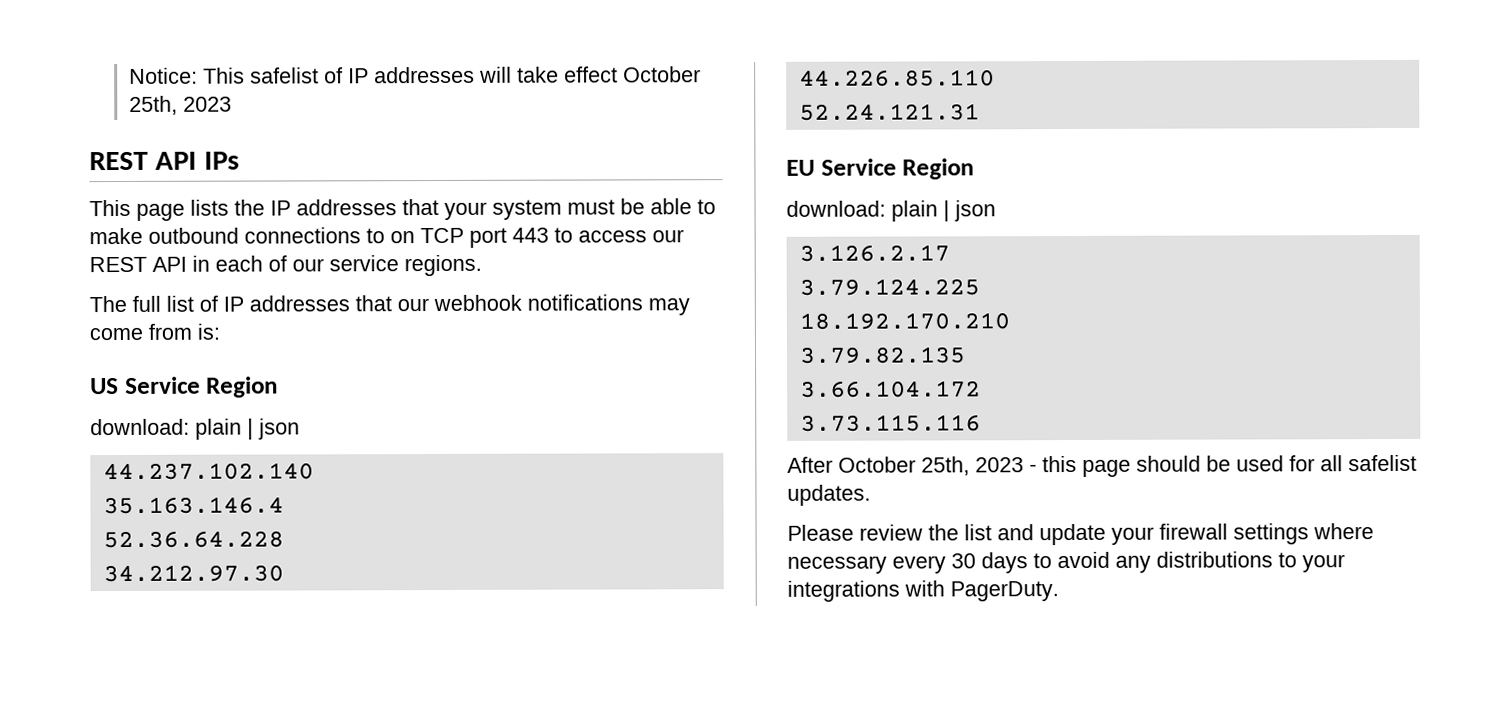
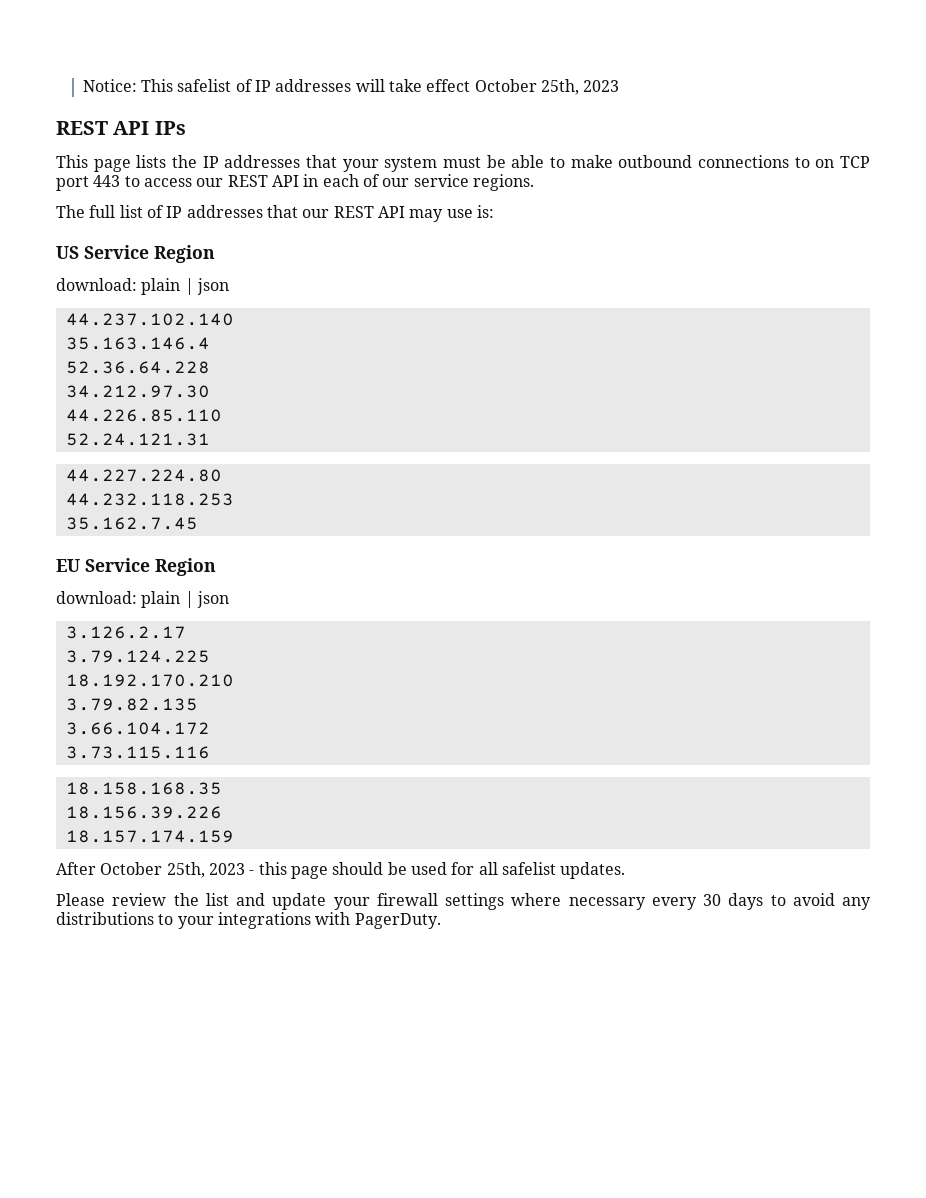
- The full list of IP addresses that our webhook notifications may come from is:
+ The full list of IP addresses that our REST API may use is:
+ 44.227.224.80
+ 44.232.118.253
+ 35.162.7.45
+ 18.158.168.35
+ 18.156.39.226
+ 18.157.174.159

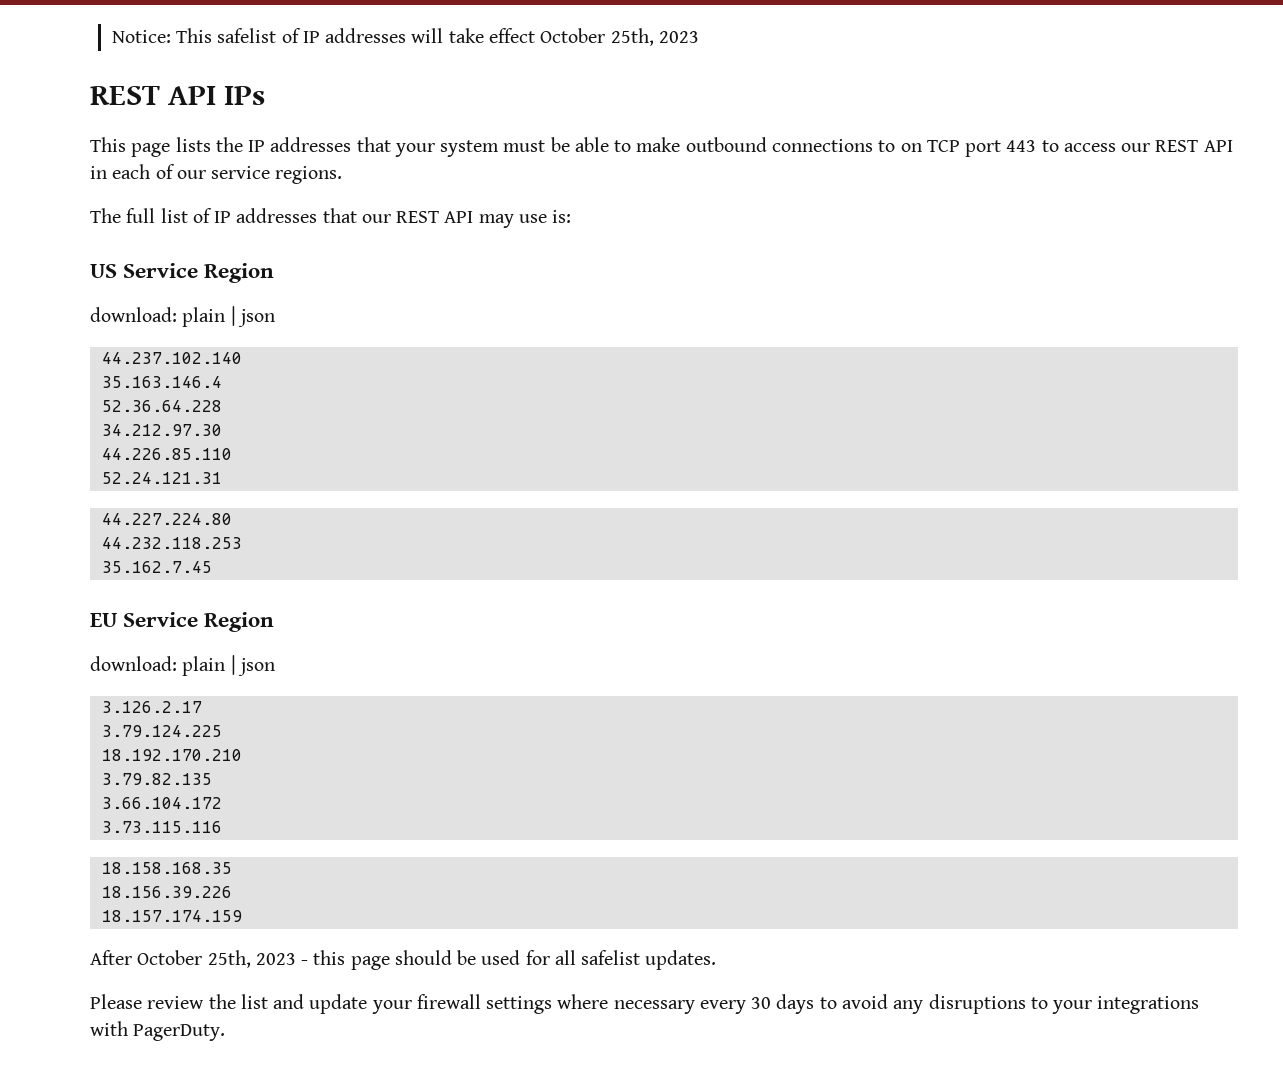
- Please review the list and update your firewall settings where necessary every 30 days to avoid any distributions to your integrations with PagerDuty.
+ Please review the list and update your firewall settings where necessary every 30 days to avoid any disruptions to your integrations with PagerDuty.

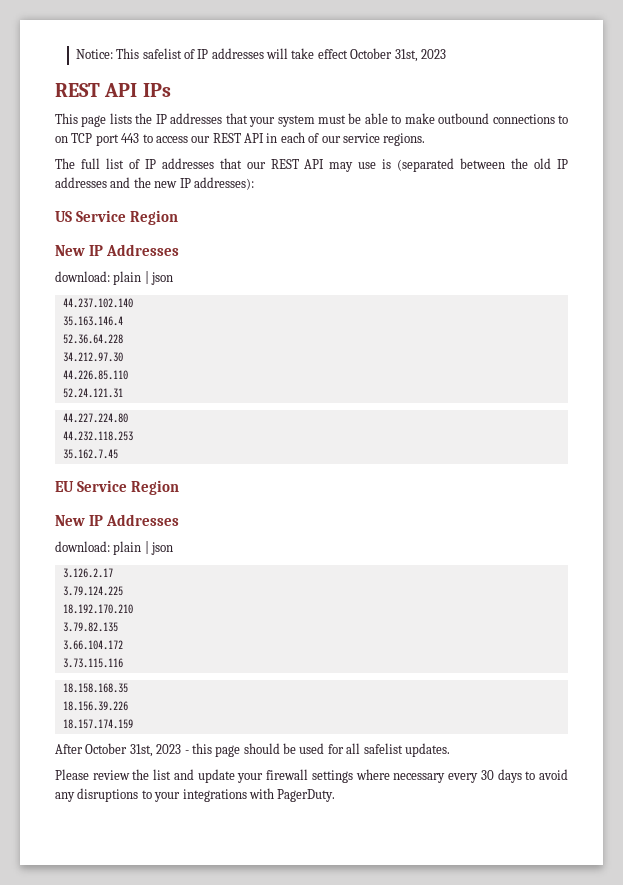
- Notice: This safelist of IP addresses will take effect October 25th, 2023
+ Notice: This safelist of IP addresses will take effect October 31st, 2023
- The full list of IP addresses that our REST API may use is:
+ The full list of IP addresses that our REST API may use is (separated between the old IP addresses and the new IP addresses):
  US Service Region
+ New IP Addresses
  EU Service Region
+ New IP Addresses
- After October 25th, 2023 - this page should be used for all safelist updates.
+ After October 31st, 2023 - this page should be used for all safelist updates.

